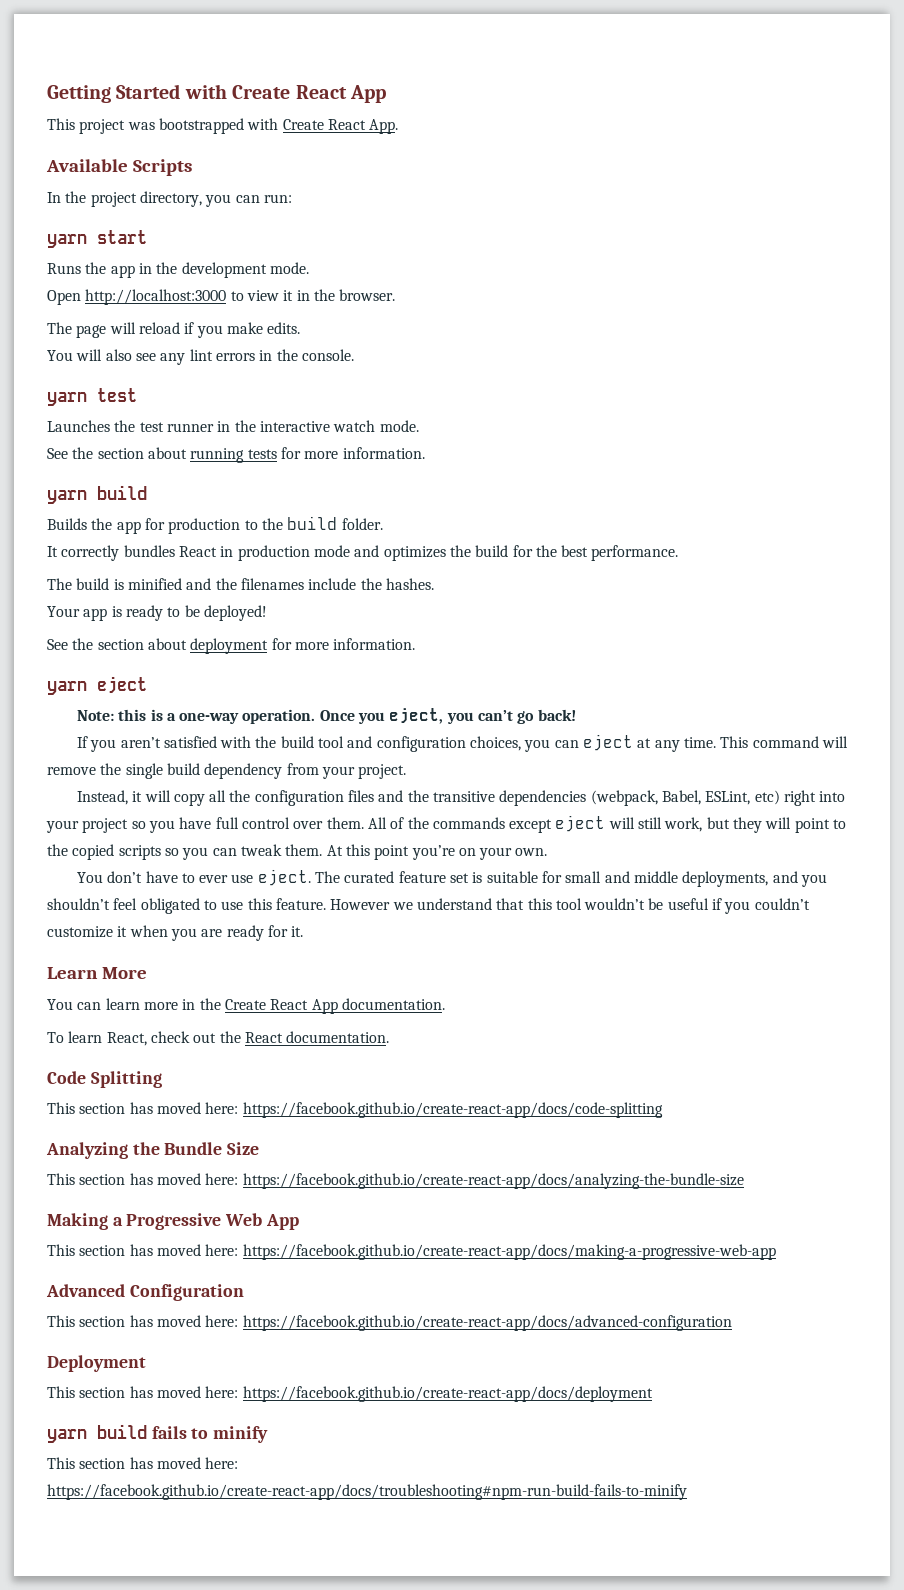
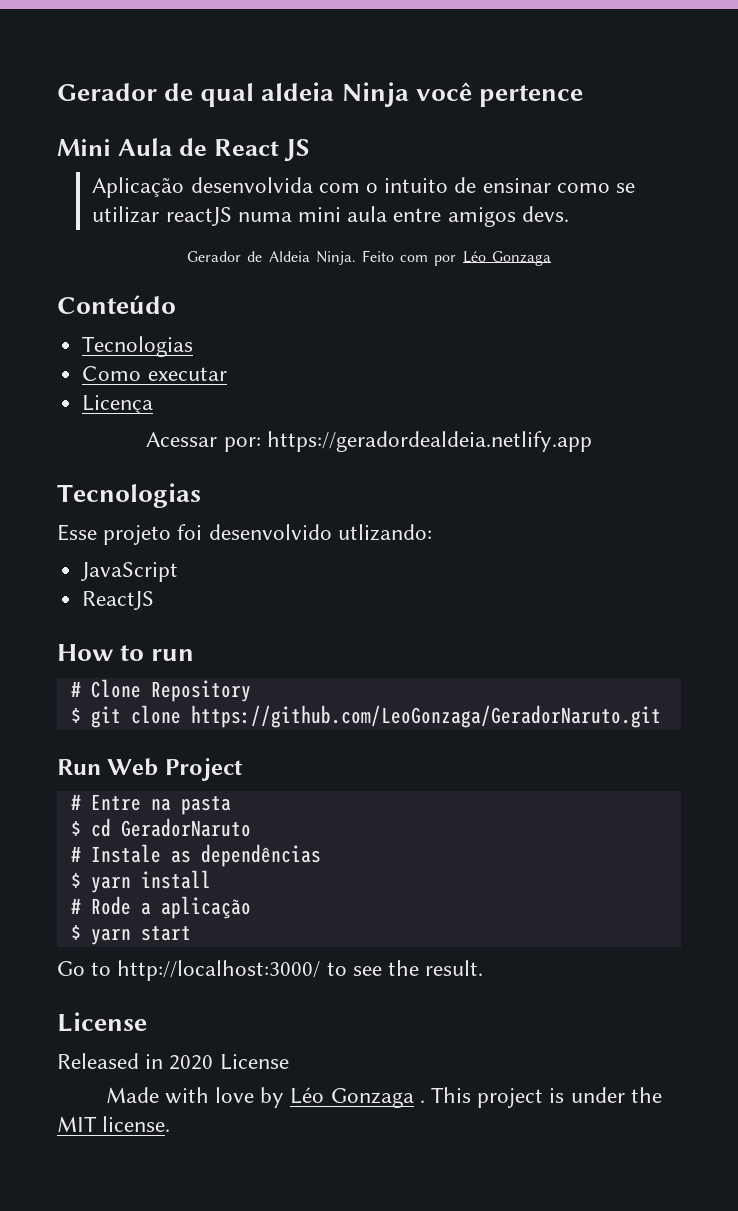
- Getting Started with Create React App
- This project was bootstrapped with Create React App.
- Available Scripts
- In the project directory, you can run:
- yarn start
- Runs the app in the development mode.
- Open http://localhost:3000 to view it in the browser.
- The page will reload if you make edits.
- You will also see any lint errors in the console.
- yarn test
- Launches the test runner in the interactive watch mode.
- See the section about running tests for more information.
- yarn build
- Builds the app for production to the build folder.
- It correctly bundles React in production mode and optimizes the build for the best performance.
- The build is minified and the filenames include the hashes.
- Your app is ready to be deployed!
- See the section about deployment for more information.
- yarn eject
- Note: this is a one-way operation. Once you eject, you can’t go back!
- If you aren’t satisfied with the build tool and configuration choices, you can eject at any time. This command will remove the single build dependency from your project.
- Instead, it will copy all the configuration files and the transitive dependencies (webpack, Babel, ESLint, etc) right into your project so you have full control over them. All of the commands except eject will still work, but they will point to the copied scripts so you can tweak them. At this point you’re on your own.
- You don’t have to ever use eject. The curated feature set is suitable for small and middle deployments, and you shouldn’t feel obligated to use this feature. However we understand that this tool wouldn’t be useful if you couldn’t customize it when you are ready for it.
- Learn More
- You can learn more in the Create React App documentation.
- To learn React, check out the React documentation.
- Code Splitting
- This section has moved here: https://facebook.github.io/create-react-app/docs/code-splitting
- Analyzing the Bundle Size
- This section has moved here: https://facebook.github.io/create-react-app/docs/analyzing-the-bundle-size
- Making a Progressive Web App
- This section has moved here: https://facebook.github.io/create-react-app/docs/making-a-progressive-web-app
- Advanced Configuration
- This section has moved here: https://facebook.github.io/create-react-app/docs/advanced-configuration
- Deployment
- This section has moved here: https://facebook.github.io/create-react-app/docs/deployment
- yarn build fails to minify
- This section has moved here: https://facebook.github.io/create-react-app/docs/troubleshooting#npm-run-build-fails-to-minify
+ Gerador de qual aldeia Ninja você pertence
+ Mini Aula de React JS
+ Aplicação desenvolvida com o intuito de ensinar como se utilizar reactJS numa mini aula entre amigos devs.
+ Gerador de Aldeia Ninja. Feito com por Léo Gonzaga
+ Conteúdo
+ Tecnologias
+ Como executar
+ Licença
+ Acessar por: https://geradordealdeia.netlify.app
+ Tecnologias
+ Esse projeto foi desenvolvido utlizando:
+ JavaScript
+ ReactJS
+ How to run
+ # Clone Repository
+ $ git clone https://github.com/LeoGonzaga/GeradorNaruto.git
+ Run Web Project
+ # Entre na pasta
+ $ cd GeradorNaruto
+ # Instale as dependências
+ $ yarn install
+ # Rode a aplicação
+ $ yarn start
+ Go to http://localhost:3000/ to see the result.
+ License
+ Released in 2020 License
+ Made with love by Léo Gonzaga . This project is under the MIT license.

